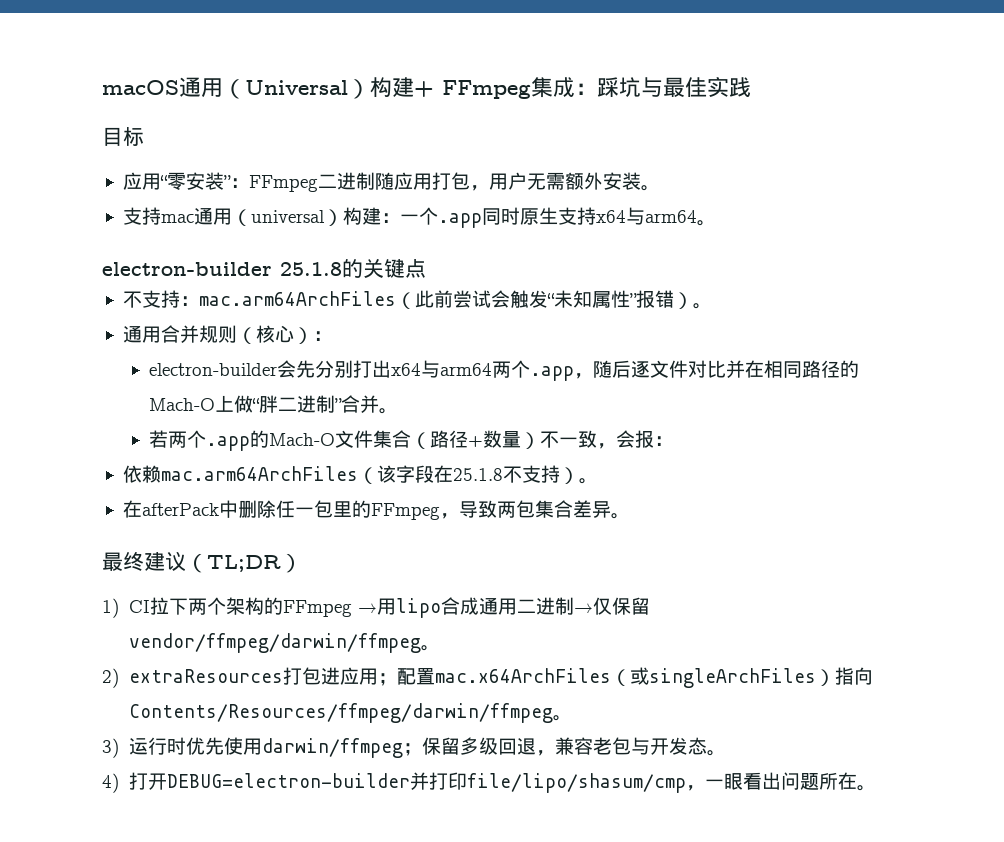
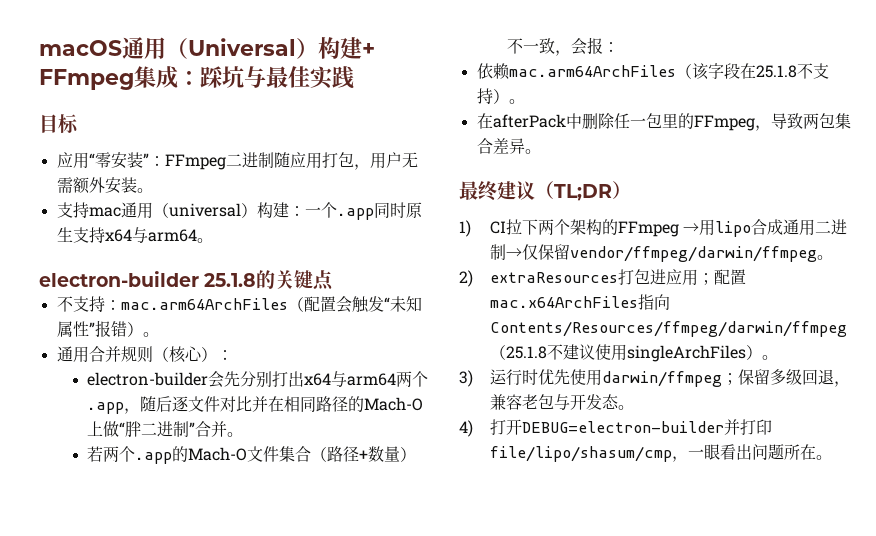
- 不支持：mac.arm64ArchFiles（此前尝试会触发“未知属性”报错）。
+ 不支持：mac.arm64ArchFiles（配置会触发“未知属性”报错）。
- 2) extraResources打包进应用；配置mac.x64ArchFiles（或singleArchFiles）指向Contents/Resources/ffmpeg/darwin/ffmpeg。
+ 2) extraResources打包进应用；配置mac.x64ArchFiles指向Contents/Resources/ffmpeg/darwin/ffmpeg（25.1.8不建议使用singleArchFiles）。

